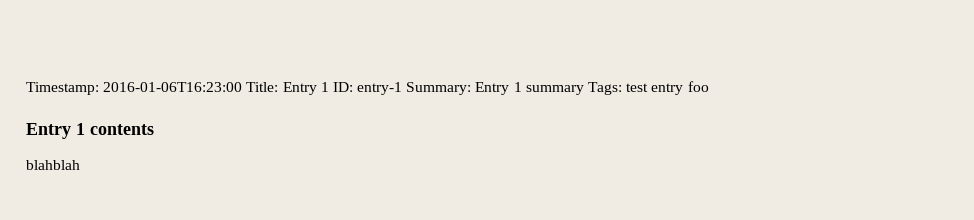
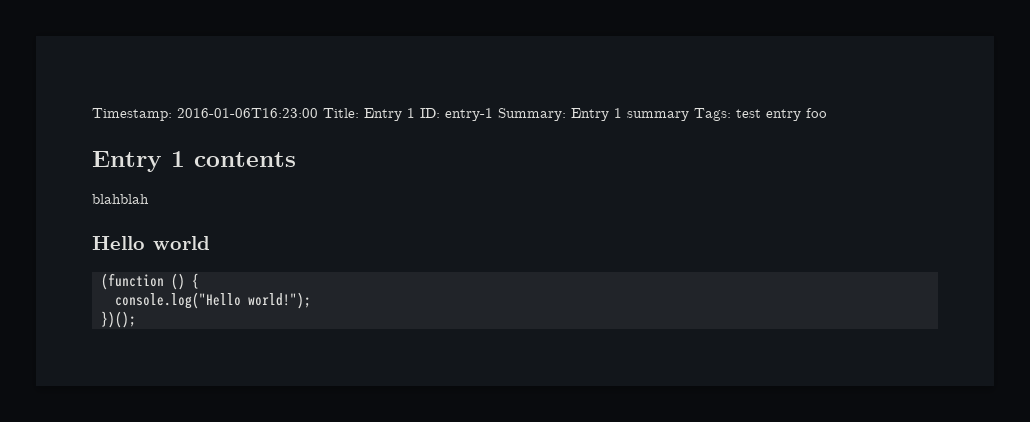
+ Hello world
+ (function () {
+ console.log("Hello world!");
+ })();

